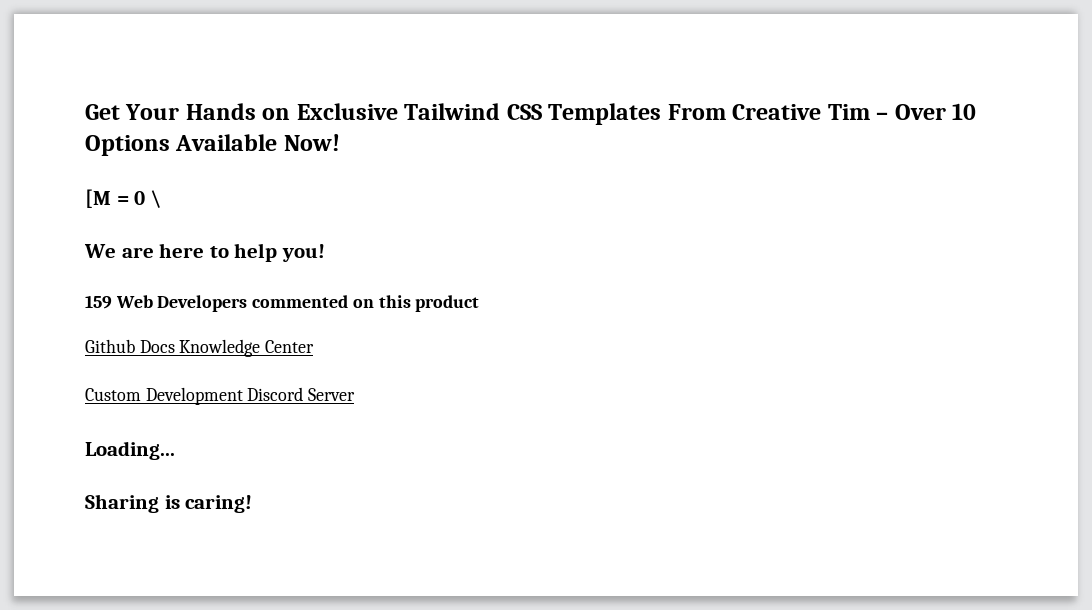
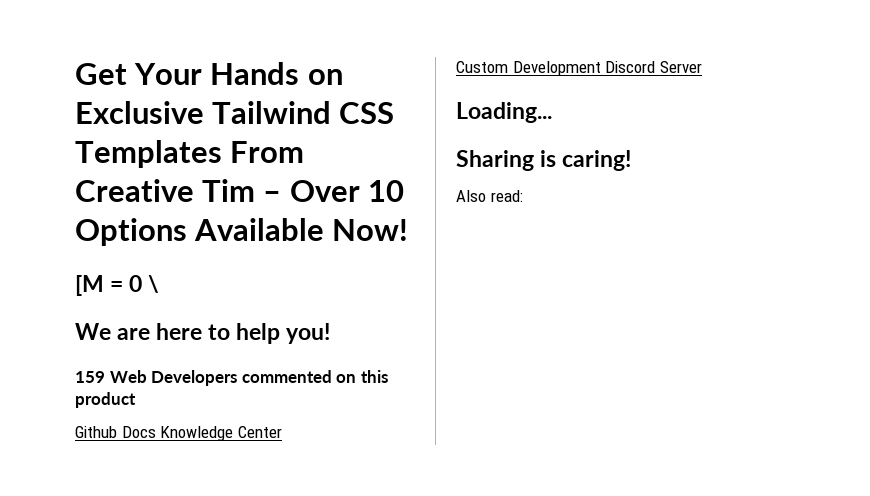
+ Also read:

